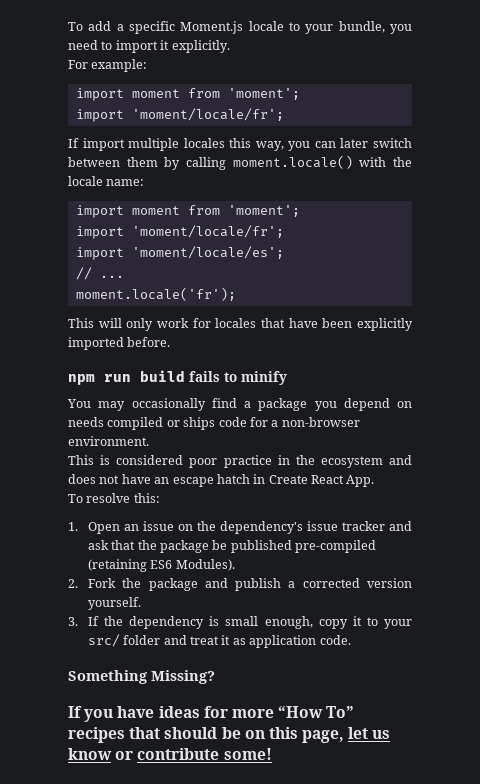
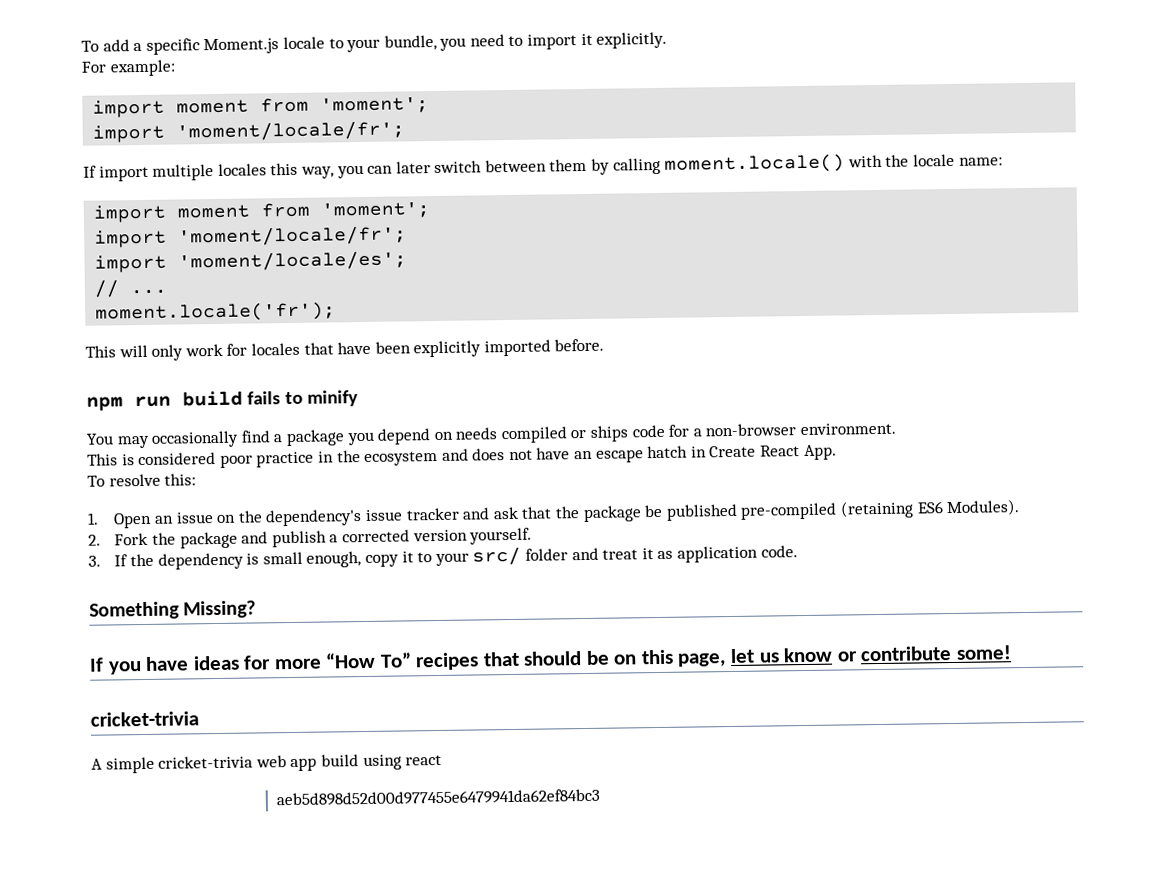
  If you have ideas for more “How To” recipes that should be on this page, let us know or contribute some!
+ cricket-trivia
+ A simple cricket-trivia web app build using react
+ aeb5d898d52d00d977455e6479941da62ef84bc3

